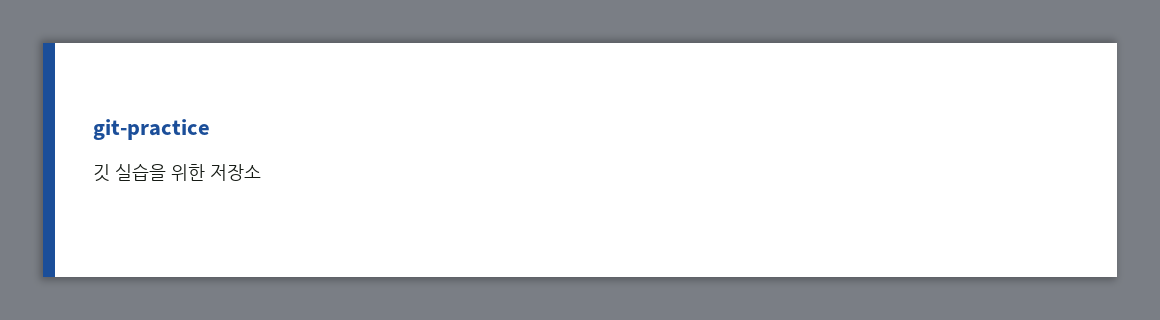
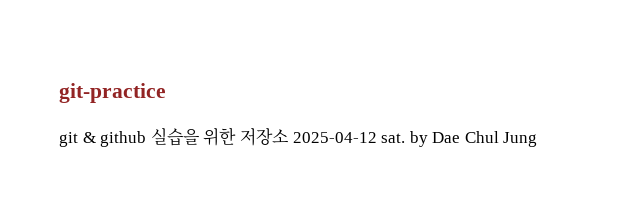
- 깃 실습을 위한 저장소
+ git & github 실습을 위한 저장소 2025-04-12 sat. by Dae Chul Jung

